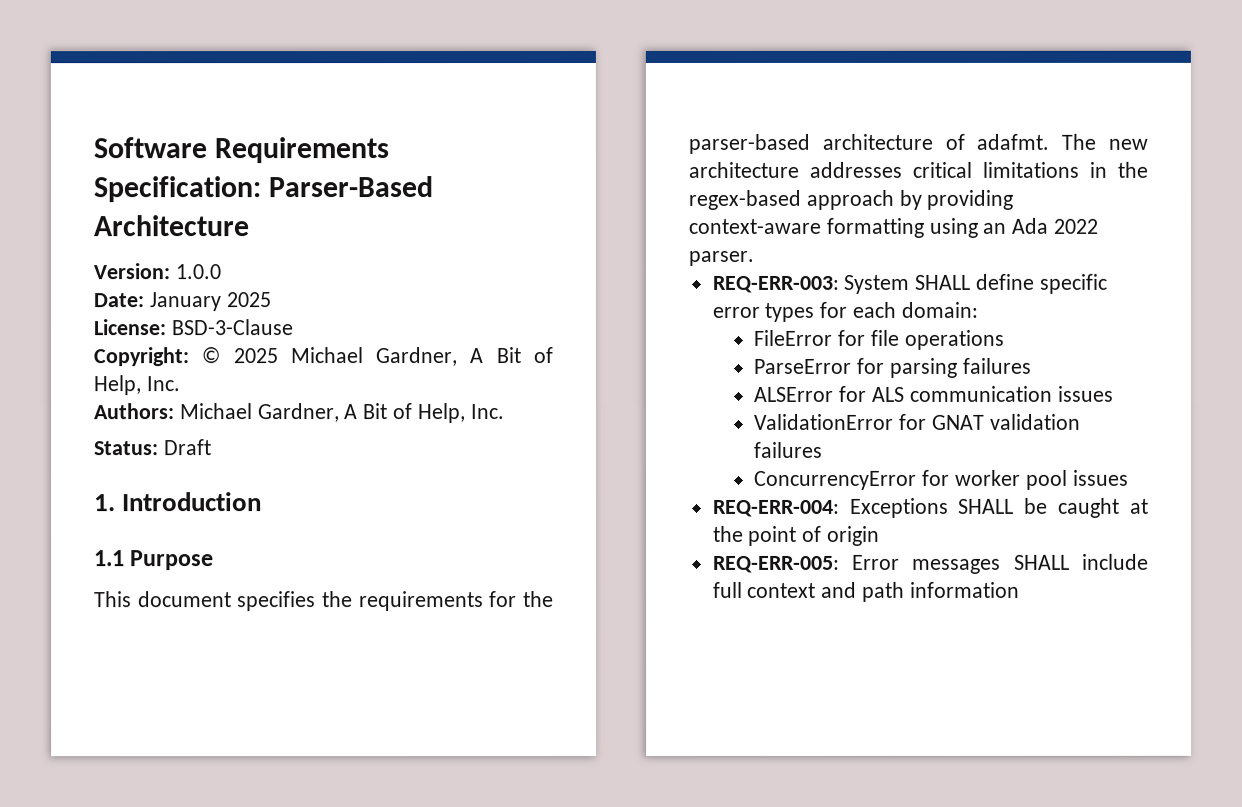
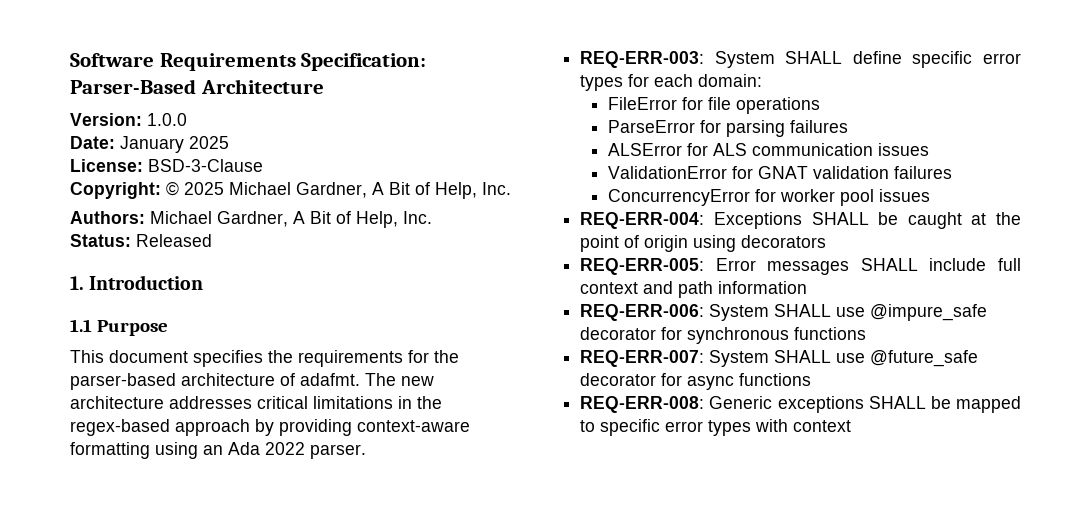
- Status: Draft
+ Status: Released
- REQ-ERR-004: Exceptions SHALL be caught at the point of origin
+ REQ-ERR-004: Exceptions SHALL be caught at the point of origin using decorators
+ REQ-ERR-006: System SHALL use @impure_safe decorator for synchronous functions
+ REQ-ERR-007: System SHALL use @future_safe decorator for async functions
+ REQ-ERR-008: Generic exceptions SHALL be mapped to specific error types with context

